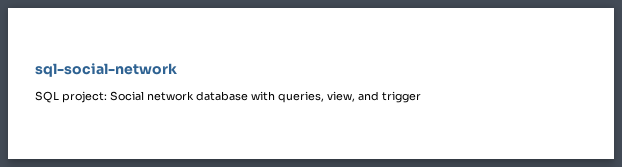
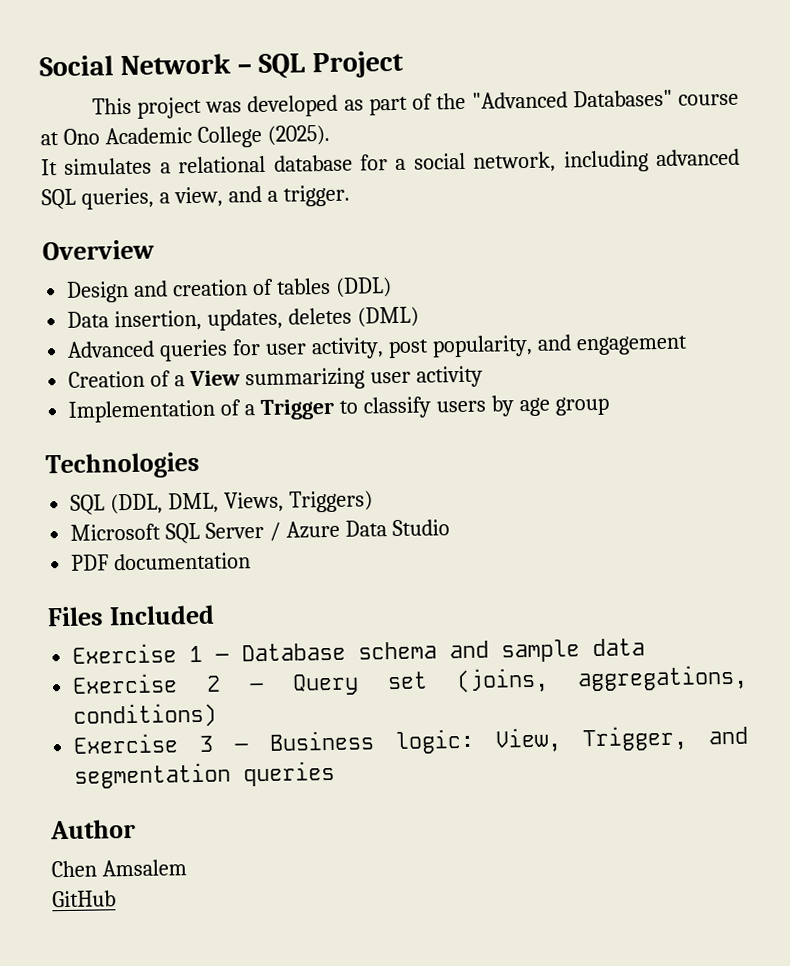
- sql-social-network
- SQL project: Social network database with queries, view, and trigger
+ Social Network – SQL Project
+ This project was developed as part of the "Advanced Databases" course at Ono Academic College (2025).
+ It simulates a relational database for a social network, including advanced SQL queries, a view, and a trigger.
+ Overview
+ Design and creation of tables (DDL)
+ Data insertion, updates, deletes (DML)
+ Advanced queries for user activity, post popularity, and engagement
+ Creation of a View summarizing user activity
+ Implementation of a Trigger to classify users by age group
+ Technologies
+ SQL (DDL, DML, Views, Triggers)
+ Microsoft SQL Server / Azure Data Studio
+ PDF documentation
+ Files Included
+ Exercise 1 – Database schema and sample data
+ Exercise 2 – Query set (joins, aggregations, conditions)
+ Exercise 3 – Business logic: View, Trigger, and segmentation queries
+ Author
+ Chen Amsalem
+ GitHub

